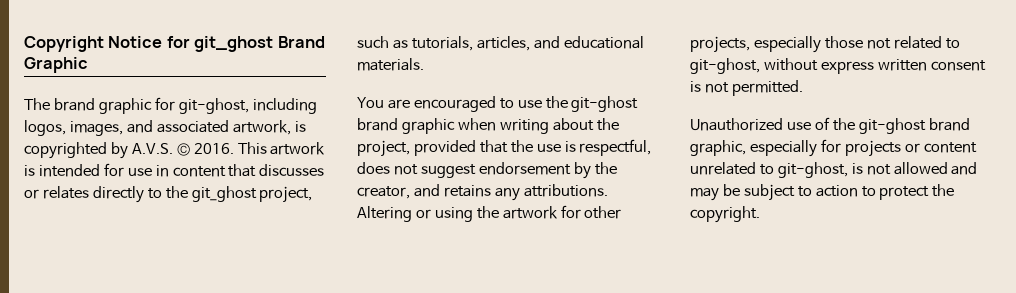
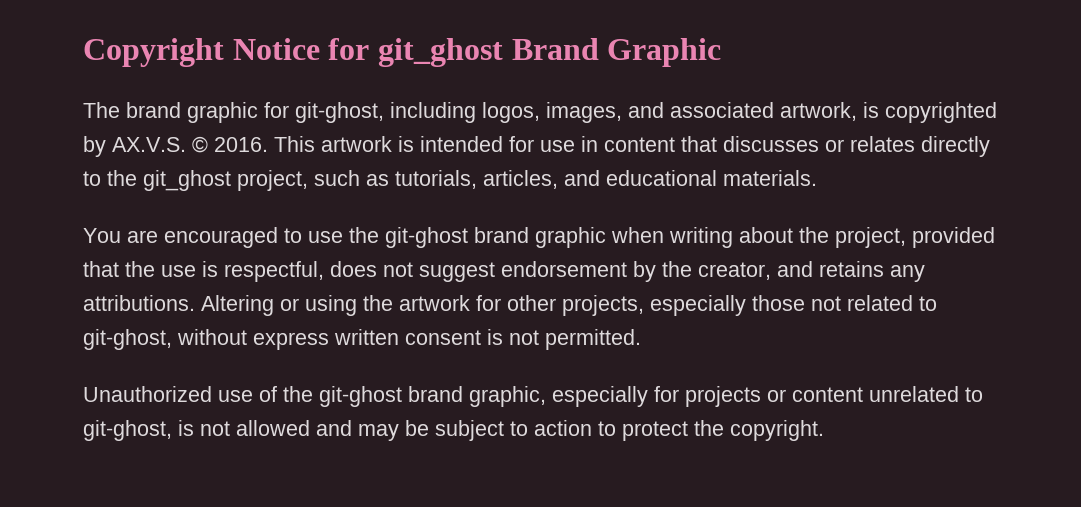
- The brand graphic for git-ghost, including logos, images, and associated artwork, is copyrighted by A.V.S. © 2016.
+ The brand graphic for git-ghost, including logos, images, and associated artwork, is copyrighted by AX.V.S. © 2016.

